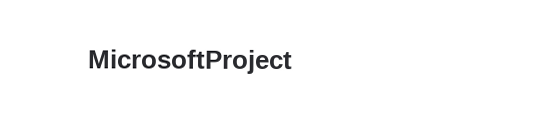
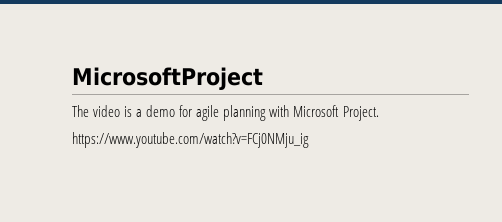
+ The video is a demo for agile planning with Microsoft Project.
+ https://www.youtube.com/watch?v=FCj0NMju_ig

